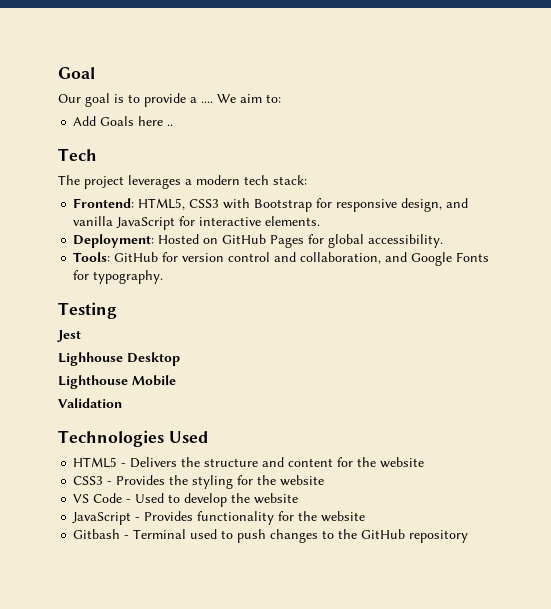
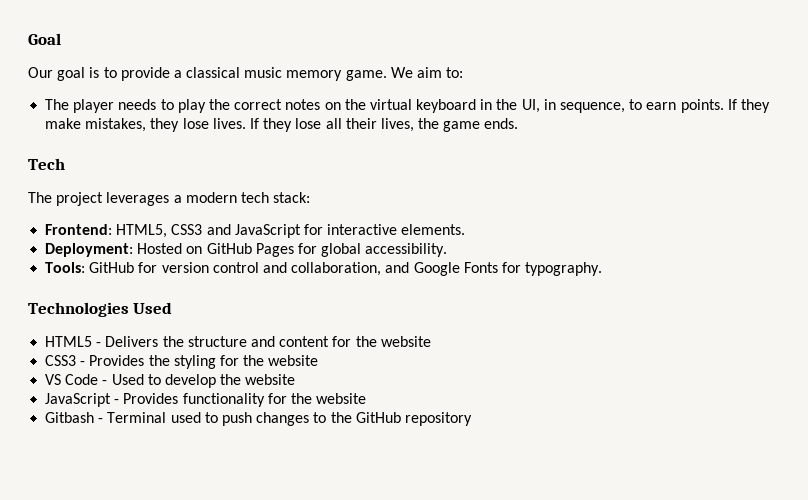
- Our goal is to provide a ....
+ Our goal is to provide a classical music memory game.
- Add Goals here ..
+ The player needs to play the correct notes on the virtual keyboard in the UI, in sequence, to earn points. If they make mistakes, they lose lives. If they lose all their lives, the game ends.
- Frontend: HTML5, CSS3 with Bootstrap for responsive design, and vanilla JavaScript for interactive elements.
+ Frontend: HTML5, CSS3 and JavaScript for interactive elements.
- Testing
- Jest
- Lighhouse Desktop
- Lighthouse Mobile
- Validation

